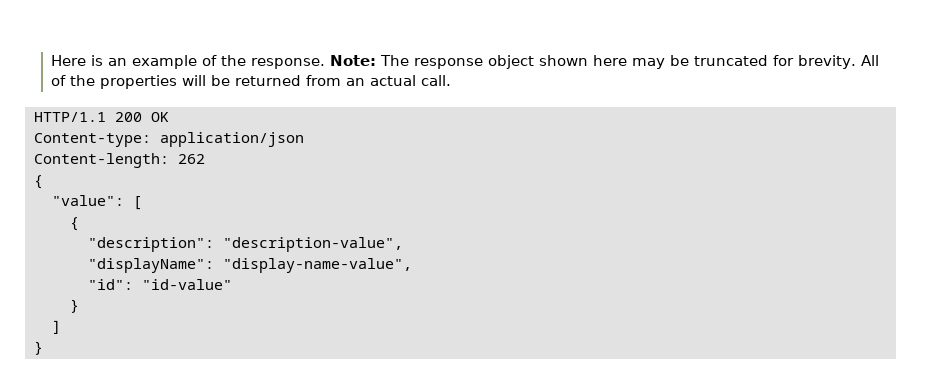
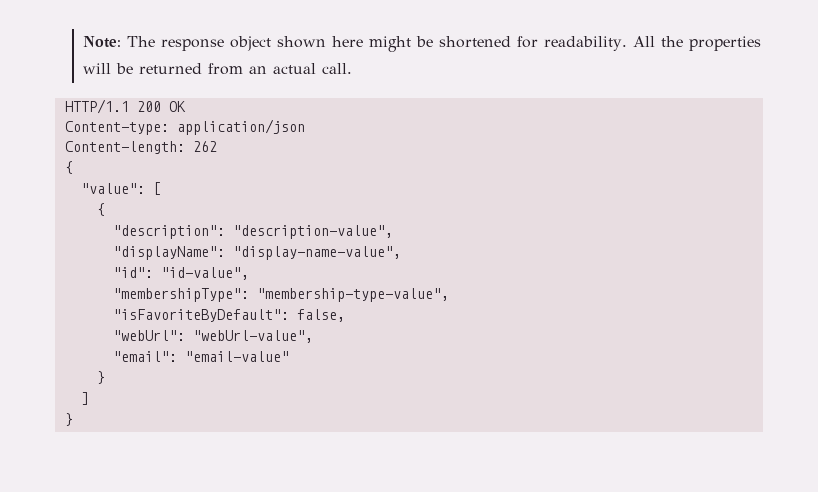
- Here is an example of the response. Note: The response object shown here may be truncated for brevity. All of the properties will be returned from an actual call.
+ Note: The response object shown here might be shortened for readability. All the properties will be returned from an actual call.
- "id": "id-value"
+ "id": "id-value",
+ "membershipType": "membership-type-value",
+ "isFavoriteByDefault": false,
+ "webUrl": "webUrl-value",
+ "email": "email-value"

